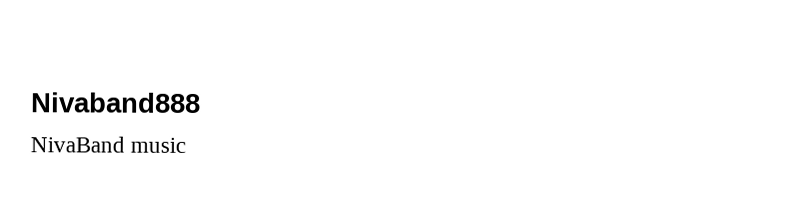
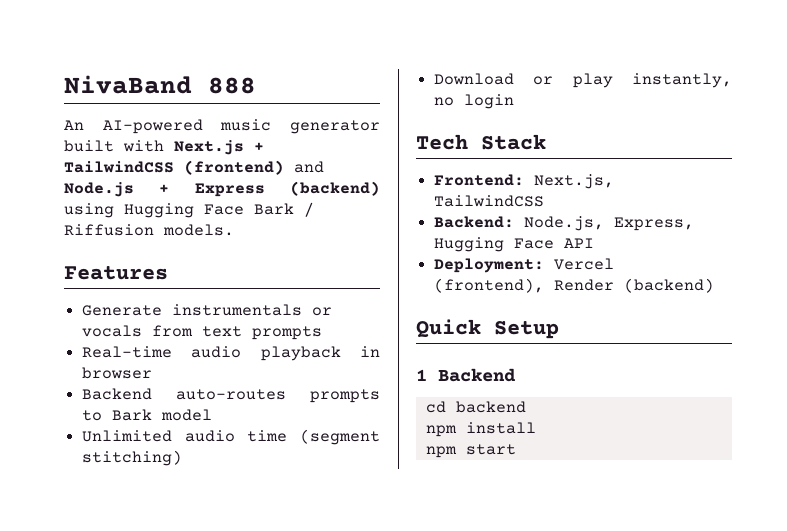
- Nivaband888
- NivaBand music
+ NivaBand 888
+ An AI-powered music generator built with Next.js + TailwindCSS (frontend) and Node.js + Express (backend) using Hugging Face Bark / Riffusion models.
+ Features
+ Generate instrumentals or vocals from text prompts
+ Real-time audio playback in browser
+ Backend auto-routes prompts to Bark model
+ Unlimited audio time (segment stitching)
+ Download or play instantly, no login
+ Tech Stack
+ Frontend: Next.js, TailwindCSS
+ Backend: Node.js, Express, Hugging Face API
+ Deployment: Vercel (frontend), Render (backend)
+ Quick Setup
+ 1 Backend
+ cd backend
+ npm install
+ npm start

